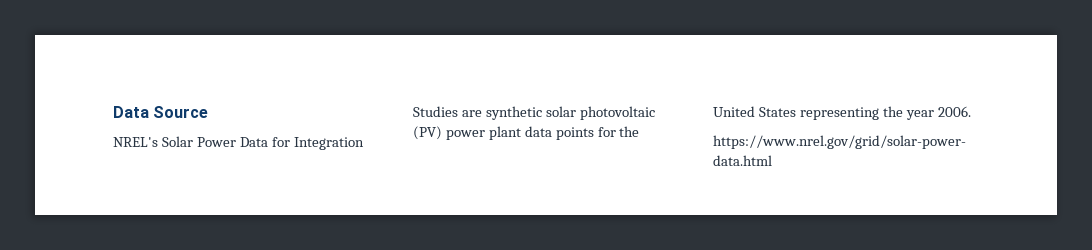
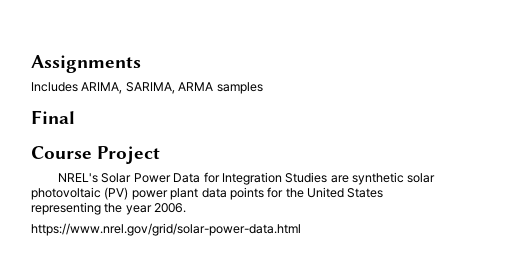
- Data Source
+ Assignments
+ Includes ARIMA, SARIMA, ARMA samples
+ Final
+ Course Project

